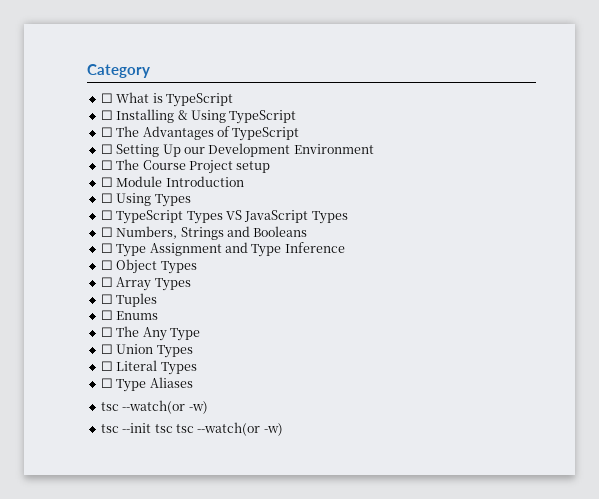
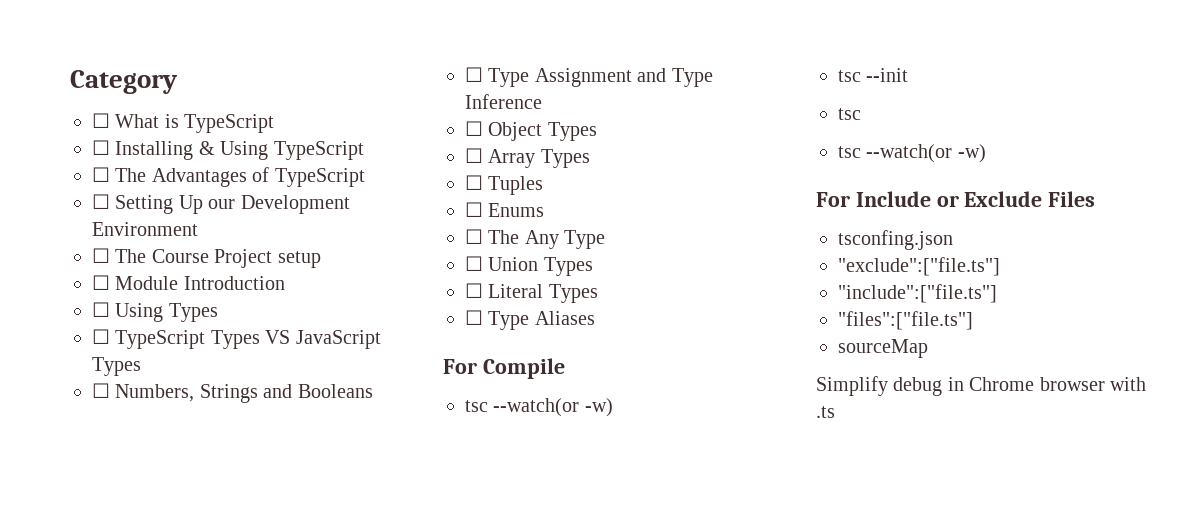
+ For Compile
- tsc --init tsc tsc --watch(or -w)
+ tsc --init
+ tsc
+ tsc --watch(or -w)
+ For Include or Exclude Files
+ tsconfing.json
+ "exclude":["file.ts"]
+ "include":["file.ts"]
+ "files":["file.ts"]
+ sourceMap
+ Simplify debug in Chrome browser with .ts

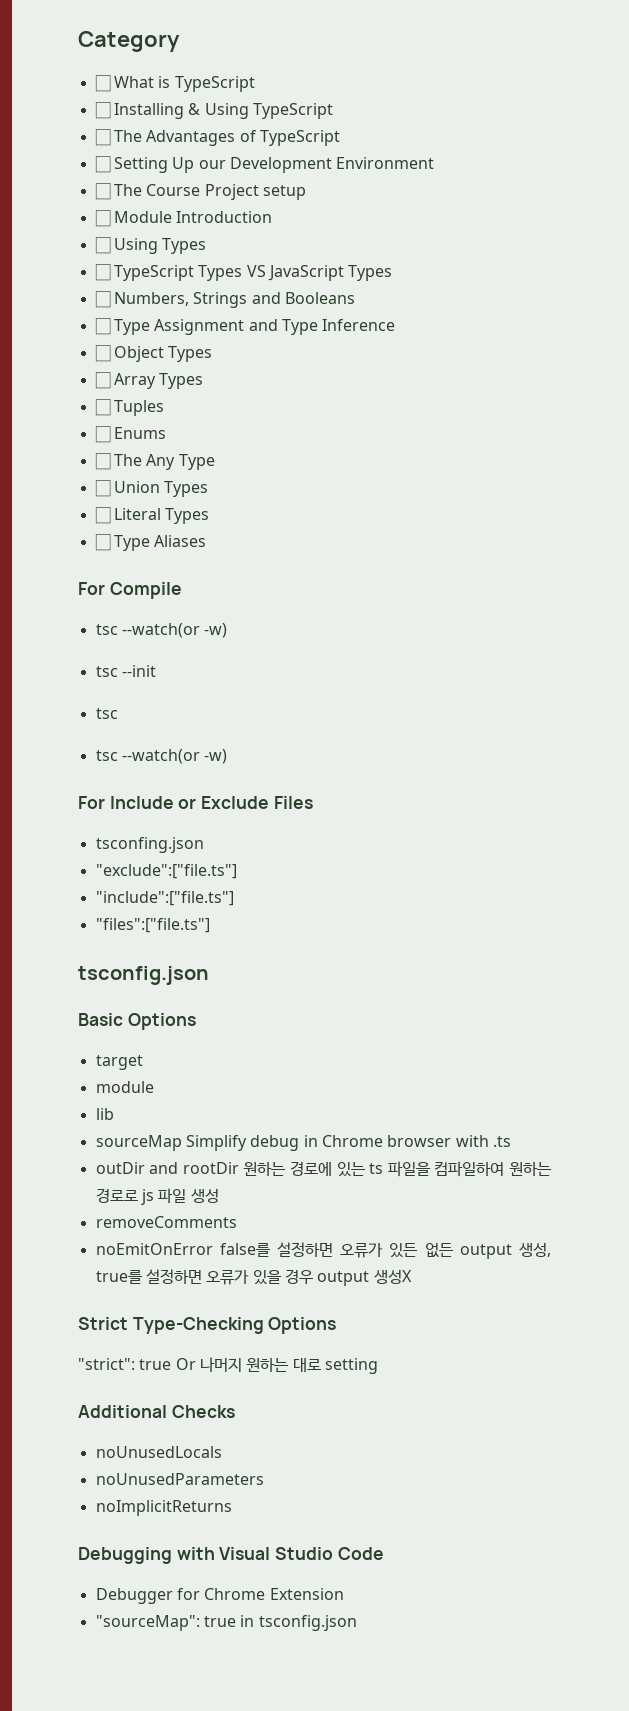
  "files":["file.ts"]
+ tsconfig.json
+ Basic Options
+ target
+ module
+ lib
- sourceMap
- Simplify debug in Chrome browser with .ts
+ sourceMap Simplify debug in Chrome browser with .ts
+ outDir and rootDir 원하는 경로에 있는 ts 파일을 컴파일하여 원하는 경로로 js 파일 생성
+ removeComments
+ noEmitOnError false를 설정하면 오류가 있든 없든 output 생성, true를 설정하면 오류가 있을 경우 output 생성X
+ Strict Type-Checking Options
+ "strict": true Or 나머지 원하는 대로 setting
+ Additional Checks
+ noUnusedLocals
+ noUnusedParameters
+ noImplicitReturns
+ Debugging with Visual Studio Code
+ Debugger for Chrome Extension
+ "sourceMap": true in tsconfig.json

